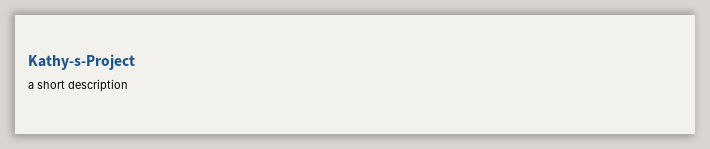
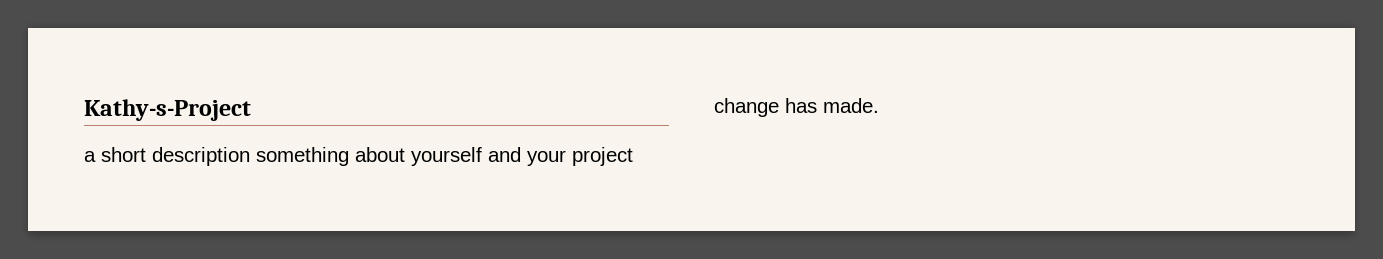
- a short description
+ a short description something about yourself and your project change has made.

